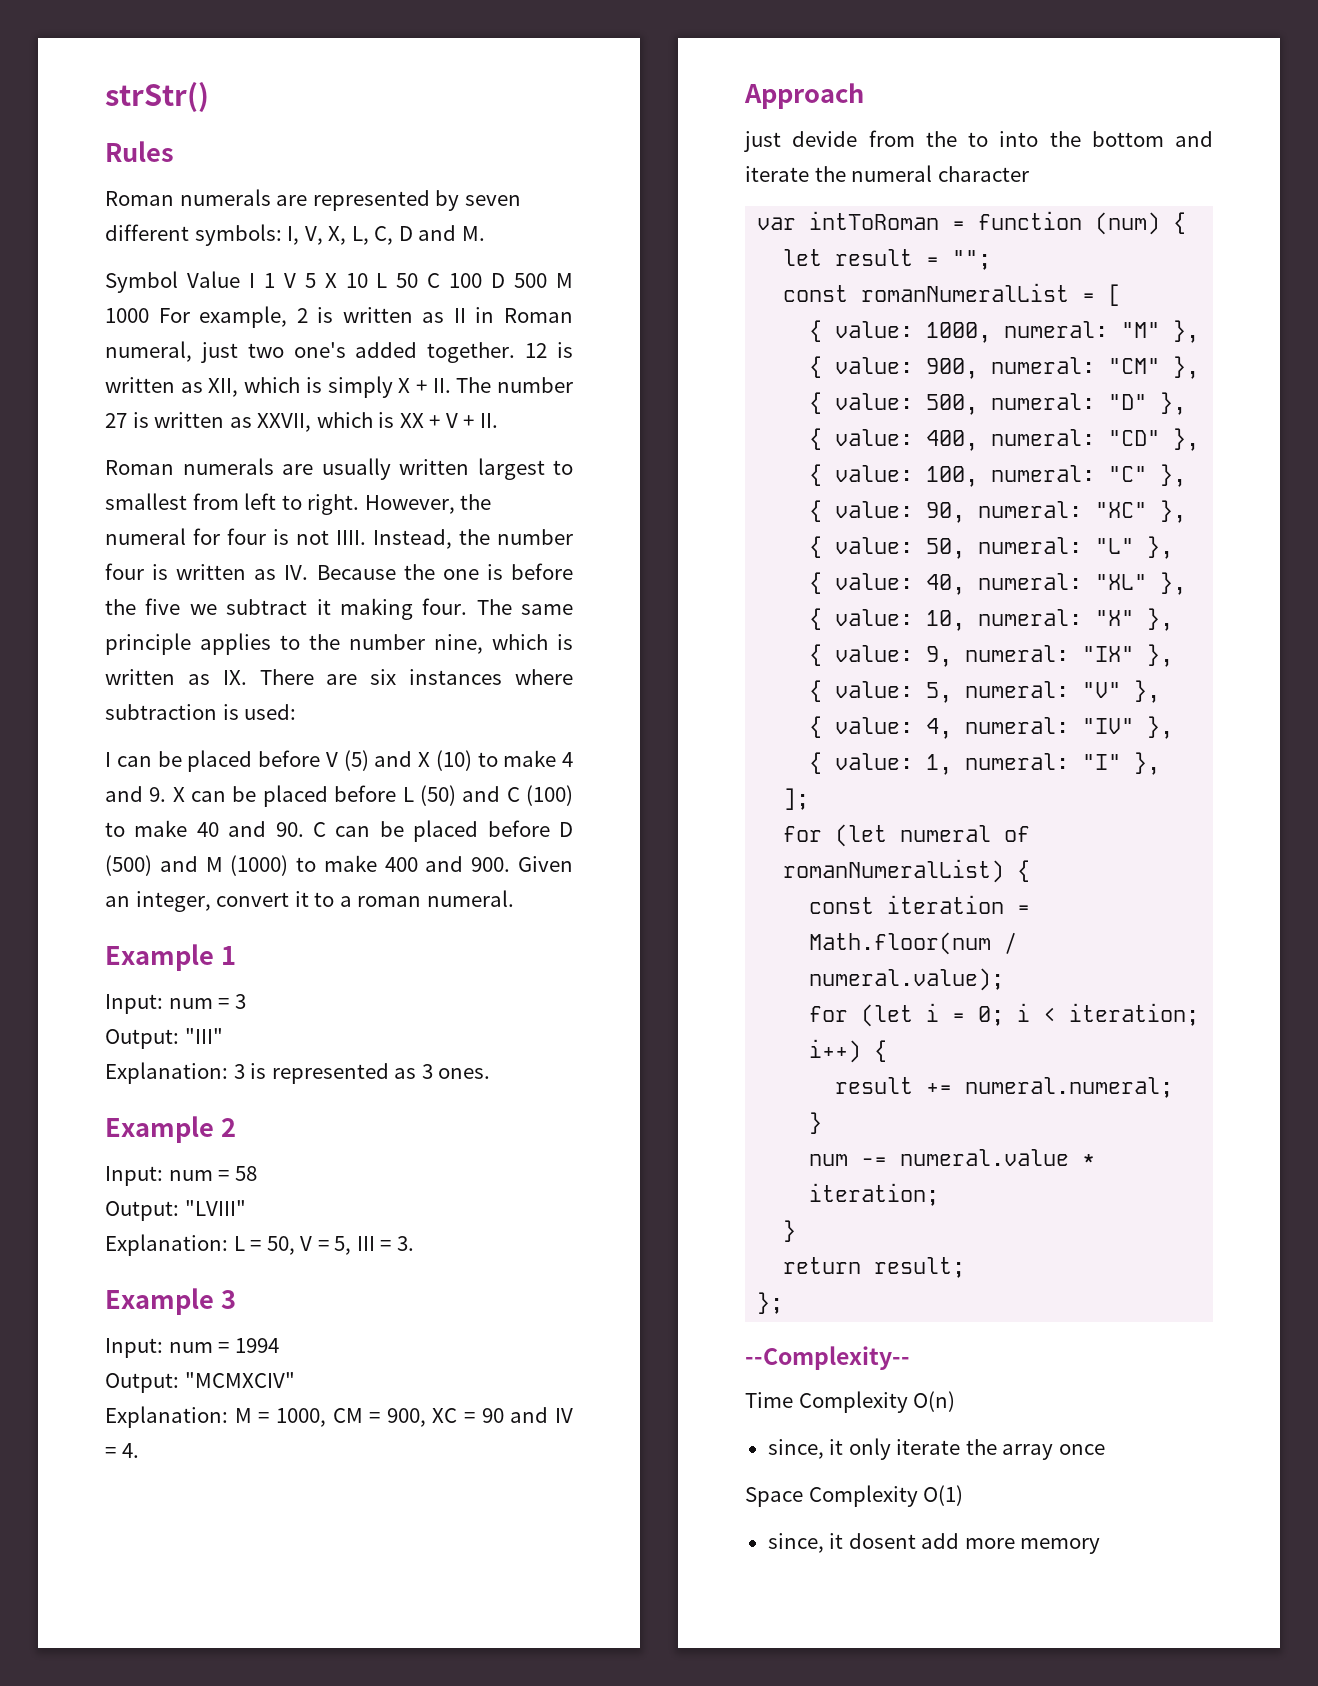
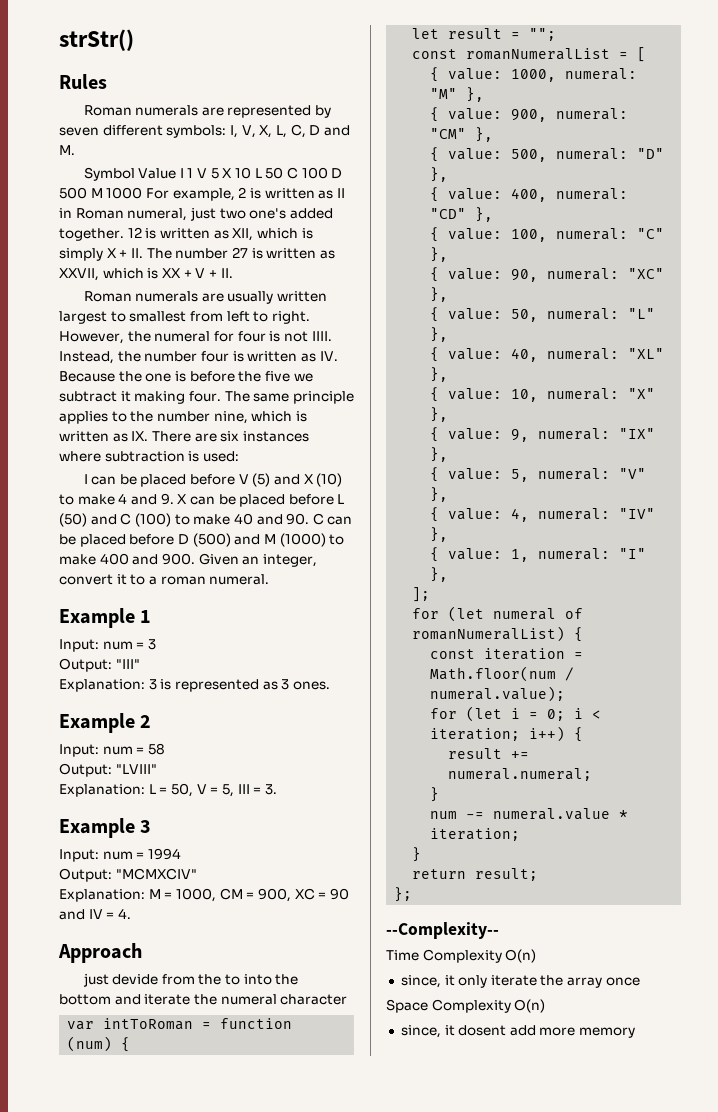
- Space Complexity O(1)
+ Space Complexity O(n)

